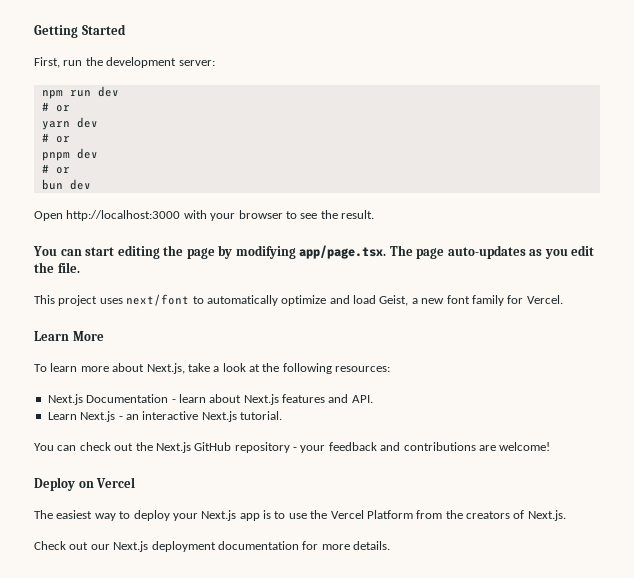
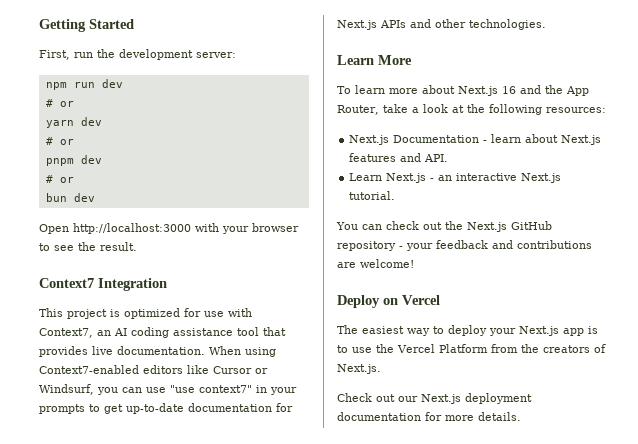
- You can start editing the page by modifying app/page.tsx. The page auto-updates as you edit the file.
- This project uses next/font to automatically optimize and load Geist, a new font family for Vercel.
+ Context7 Integration
+ This project is optimized for use with Context7, an AI coding assistance tool that provides live documentation. When using Context7-enabled editors like Cursor or Windsurf, you can use "use context7" in your prompts to get up-to-date documentation for Next.js APIs and other technologies.
- To learn more about Next.js, take a look at the following resources:
+ To learn more about Next.js 16 and the App Router, take a look at the following resources:

